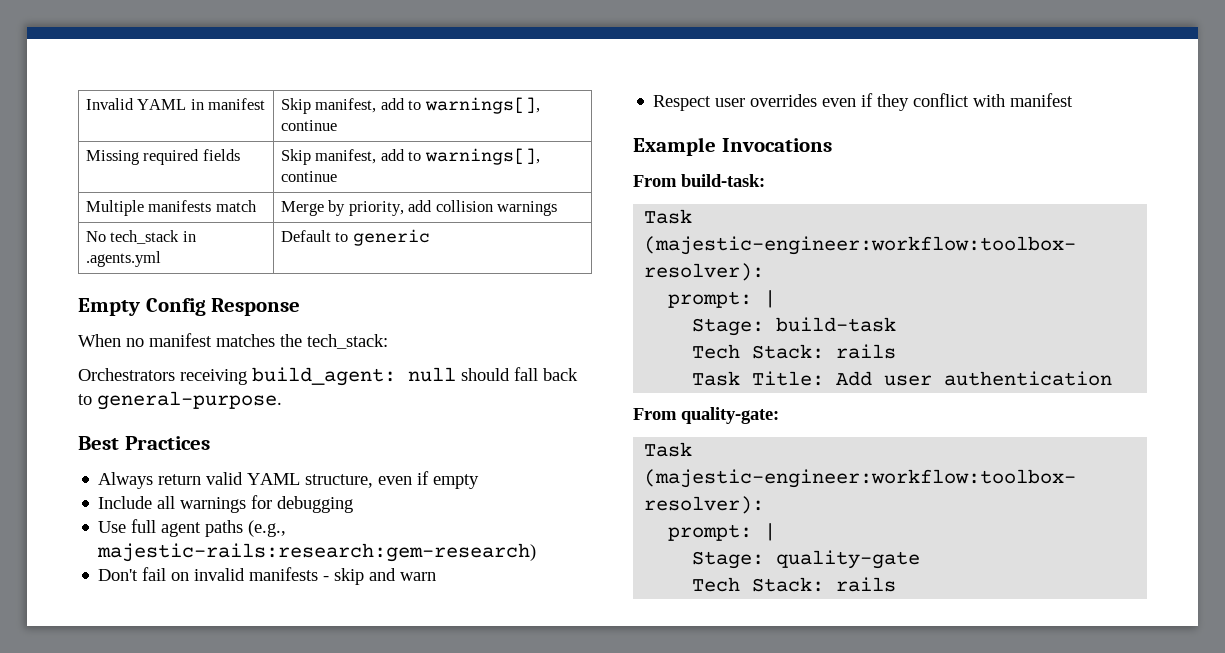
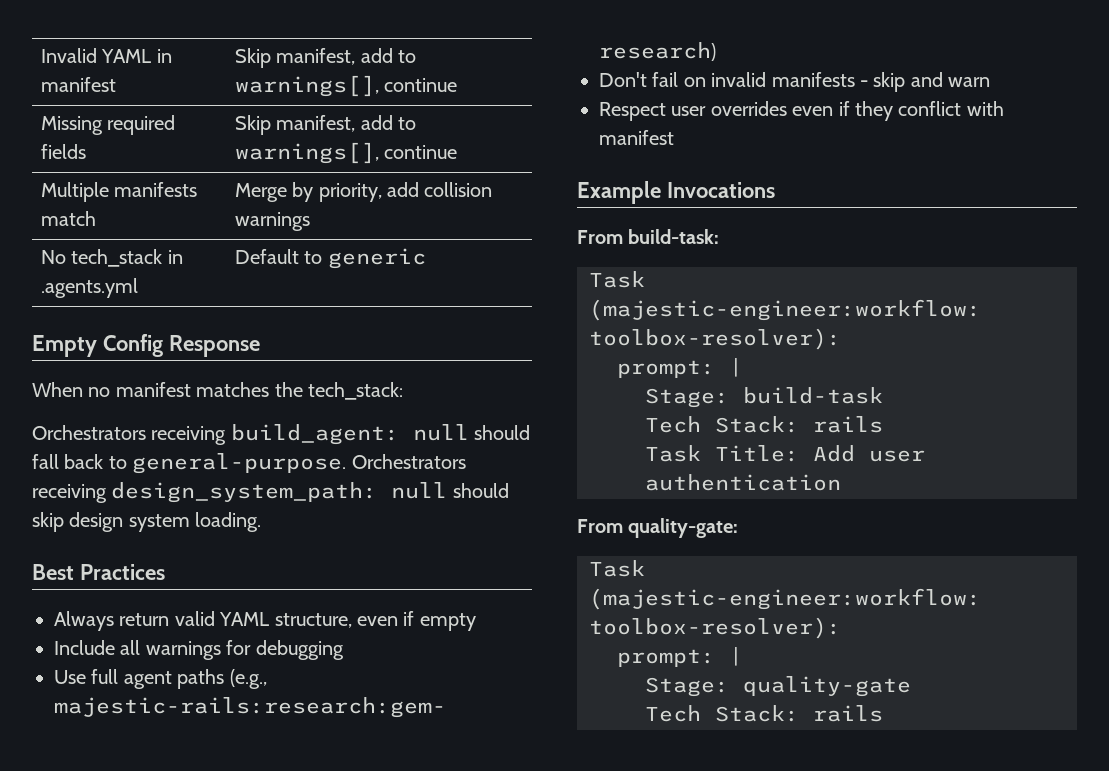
+ Orchestrators receiving design_system_path: null should skip design system loading.

